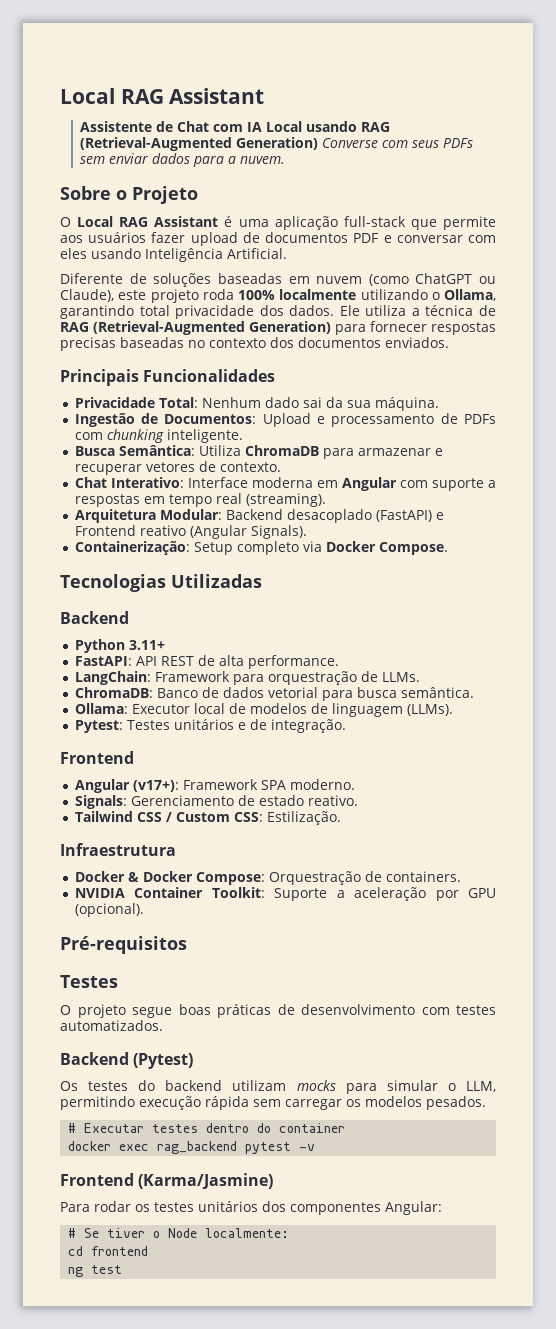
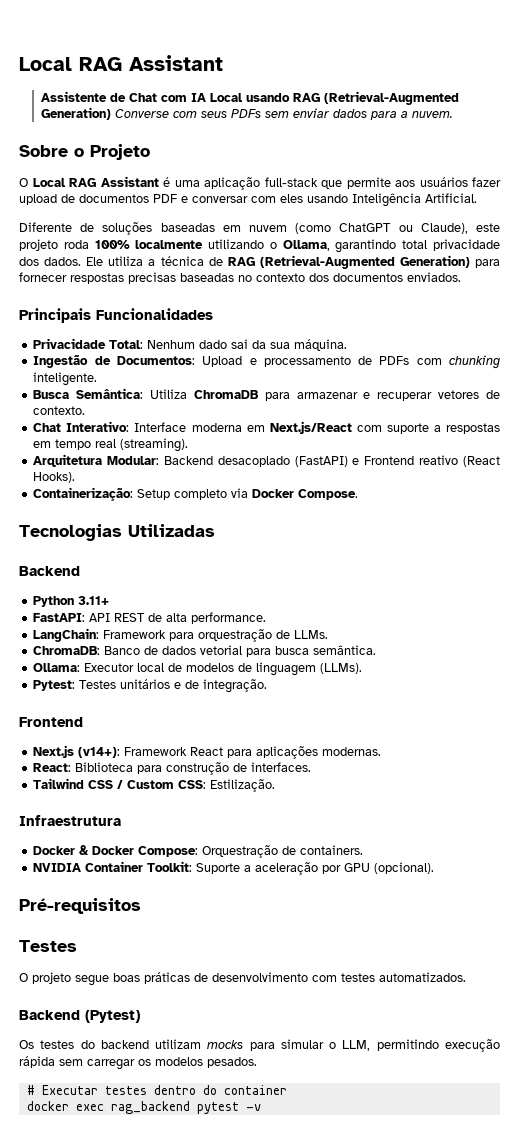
- Chat Interativo: Interface moderna em Angular com suporte a respostas em tempo real (streaming).
+ Chat Interativo: Interface moderna em Next.js/React com suporte a respostas em tempo real (streaming).
- Arquitetura Modular: Backend desacoplado (FastAPI) e Frontend reativo (Angular Signals).
+ Arquitetura Modular: Backend desacoplado (FastAPI) e Frontend reativo (React Hooks).
- Angular (v17+): Framework SPA moderno.
- Signals: Gerenciamento de estado reativo.
+ Next.js (v14+): Framework React para aplicações modernas.
+ React: Biblioteca para construção de interfaces.
- Frontend (Karma/Jasmine)
- Para rodar os testes unitários dos componentes Angular:
- # Se tiver o Node localmente:
- cd frontend
- ng test

